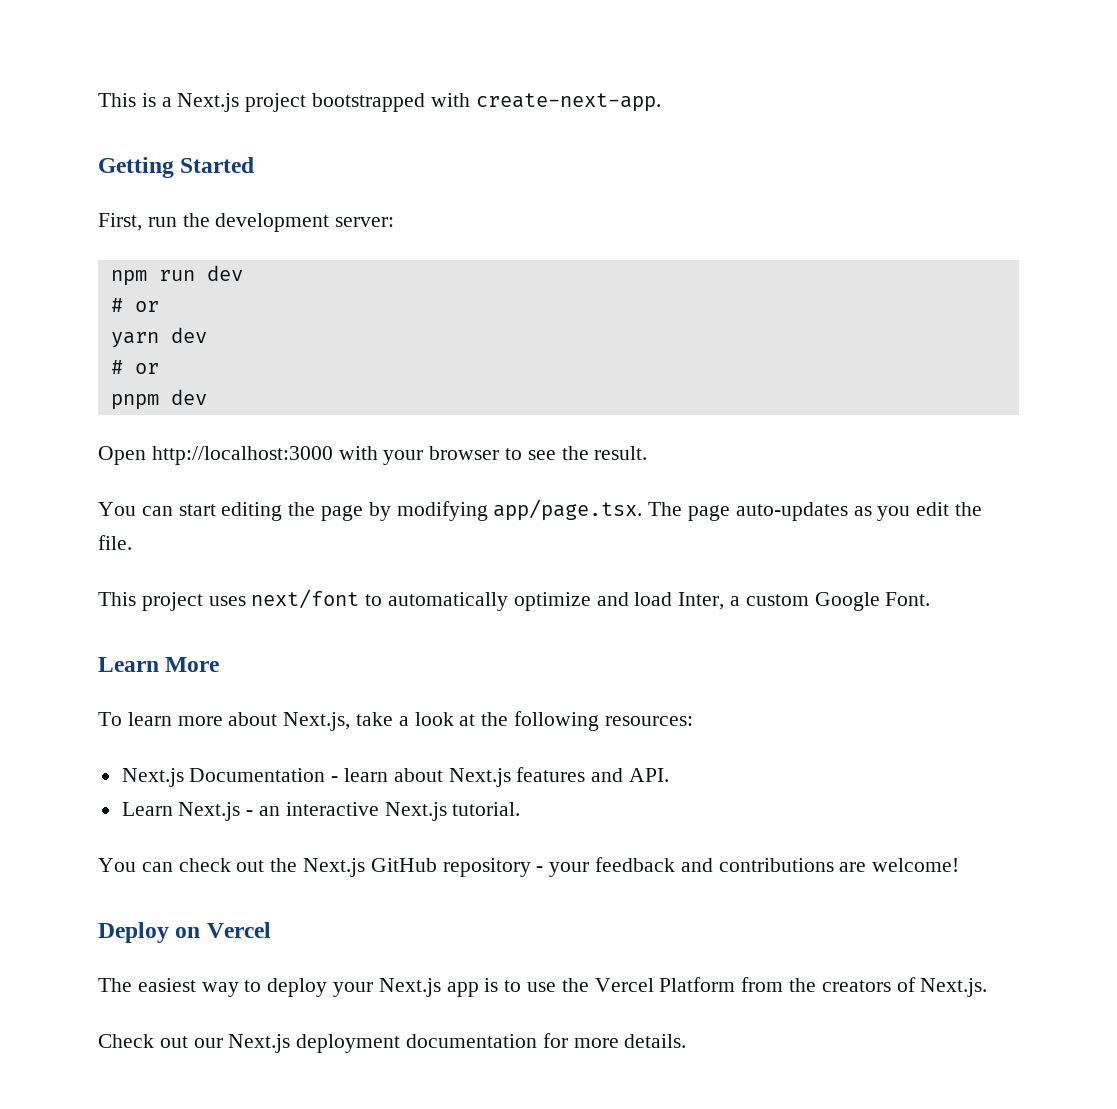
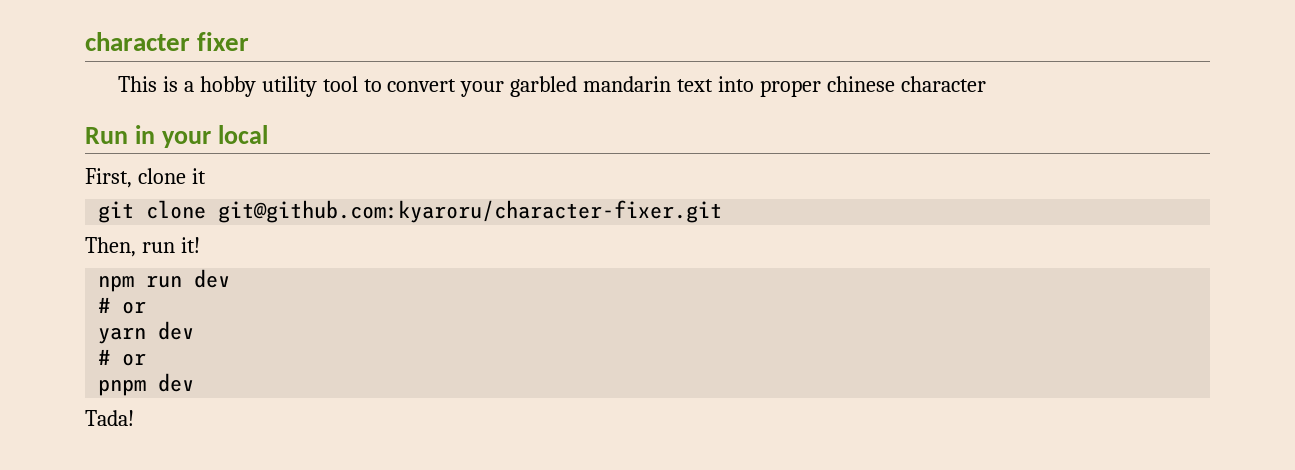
+ character fixer
- This is a Next.js project bootstrapped with create-next-app.
- Getting Started
- First, run the development server:
+ This is a hobby utility tool to convert your garbled mandarin text into proper chinese character
+ Run in your local
+ First, clone it
+ git clone git@github.com:kyaroru/character-fixer.git
+ Then, run it!
- Open http://localhost:3000 with your browser to see the result.
- You can start editing the page by modifying app/page.tsx. The page auto-updates as you edit the file.
- This project uses next/font to automatically optimize and load Inter, a custom Google Font.
- Learn More
- To learn more about Next.js, take a look at the following resources:
- Next.js Documentation - learn about Next.js features and API.
- Learn Next.js - an interactive Next.js tutorial.
- You can check out the Next.js GitHub repository - your feedback and contributions are welcome!
- Deploy on Vercel
- The easiest way to deploy your Next.js app is to use the Vercel Platform from the creators of Next.js.
- Check out our Next.js deployment documentation for more details.
+ Tada!

